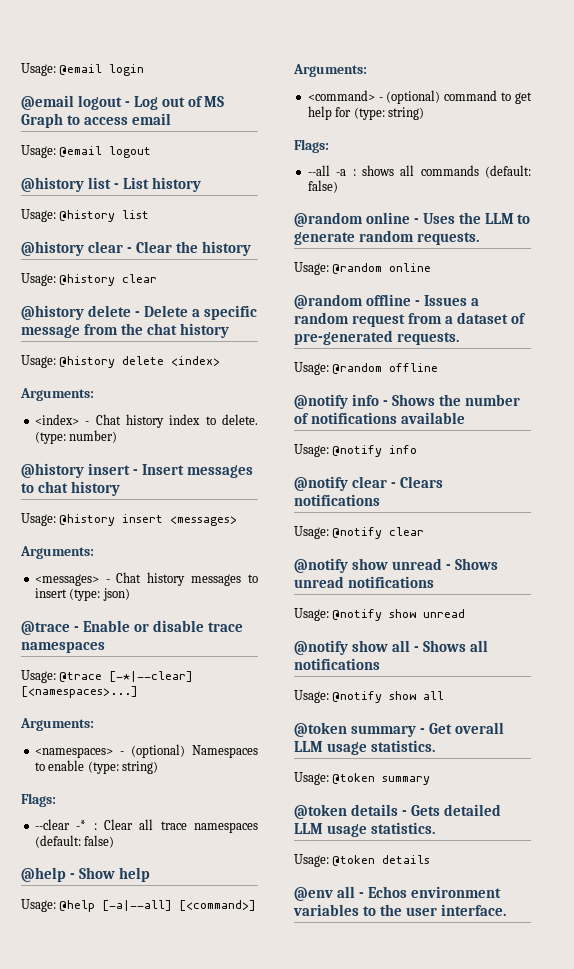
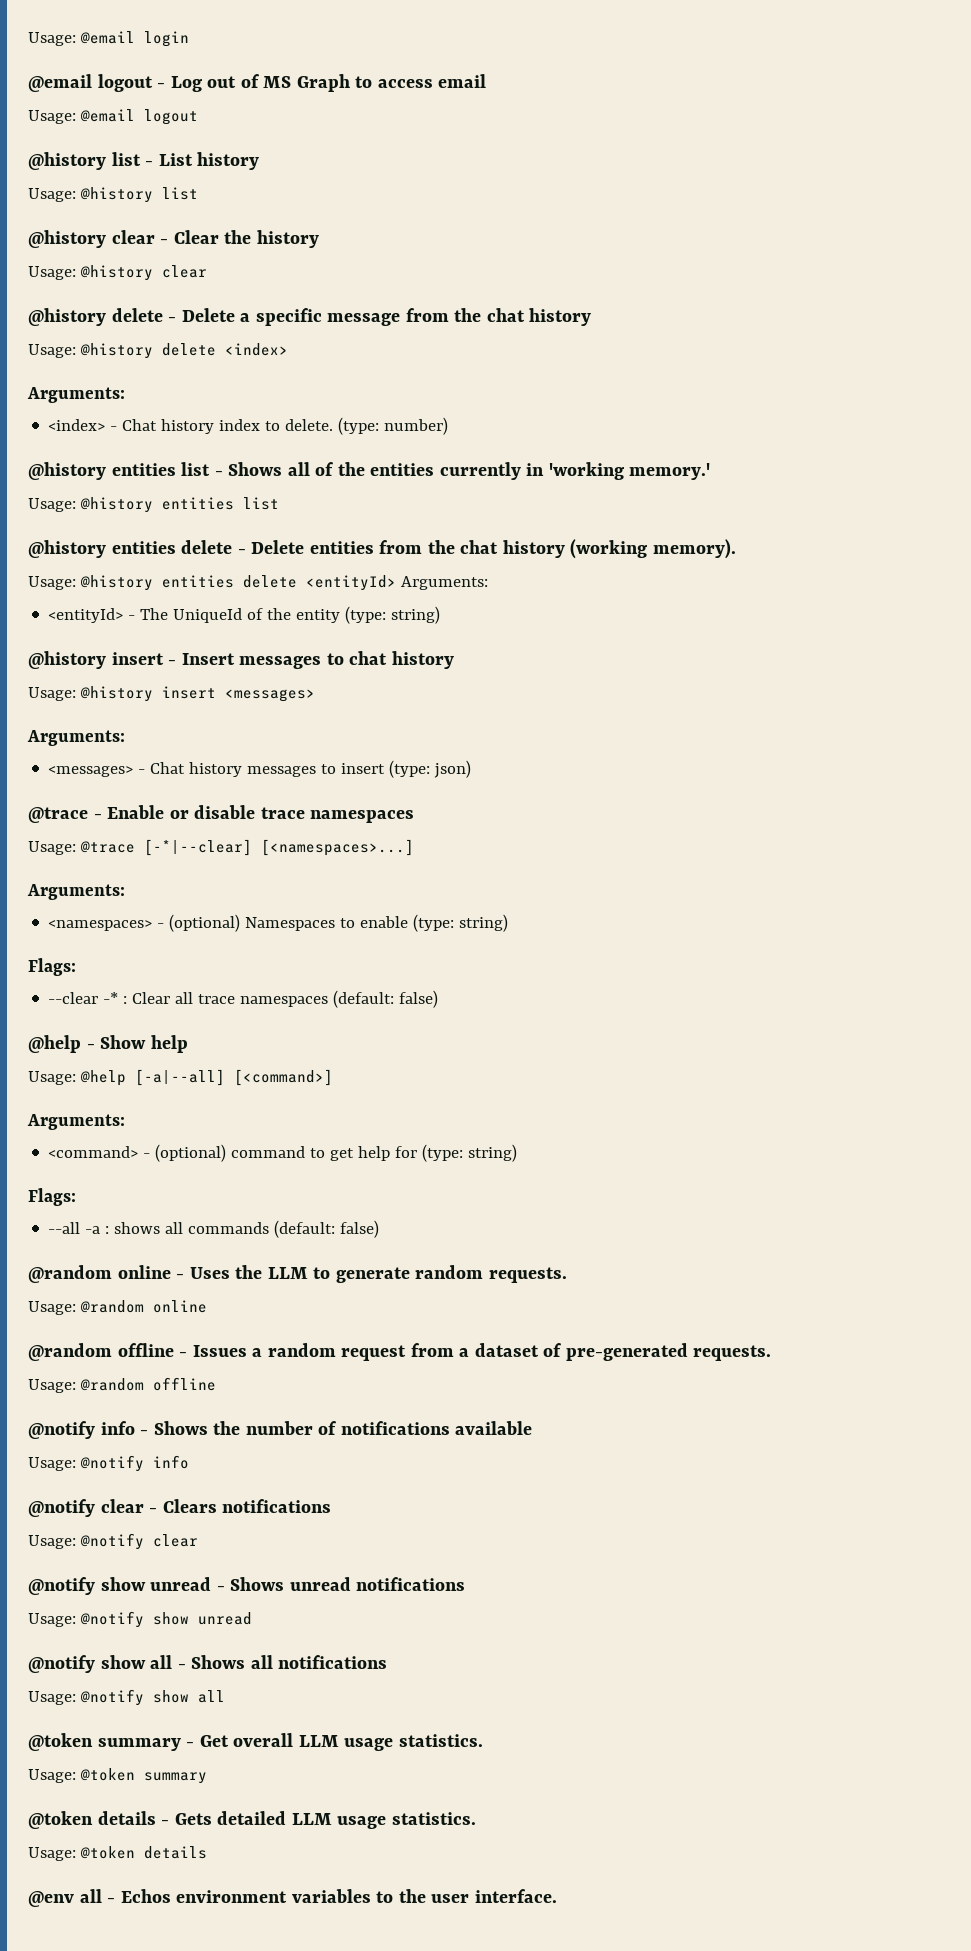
+ @history entities list - Shows all of the entities currently in 'working memory.'
+ Usage: @history entities list
+ @history entities delete - Delete entities from the chat history (working memory).
+ Usage: @history entities delete <entityId> Arguments:
+ <entityId> - The UniqueId of the entity (type: string)

